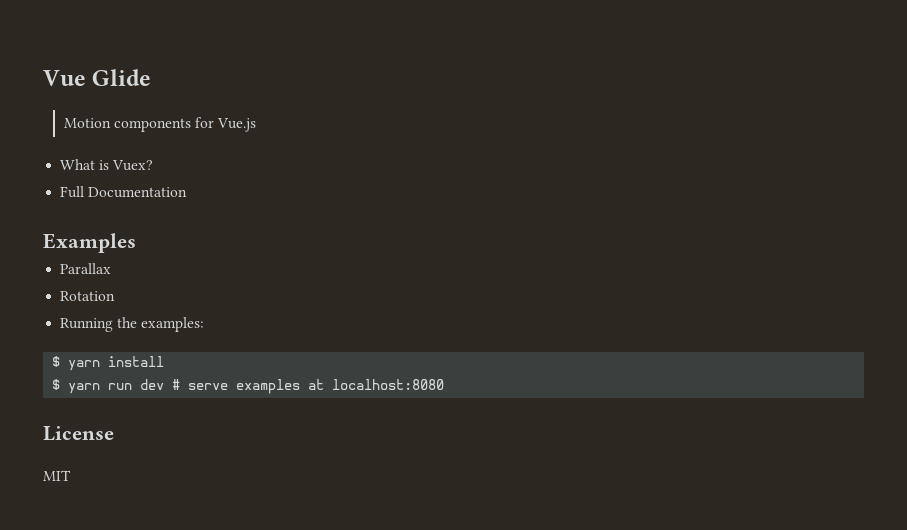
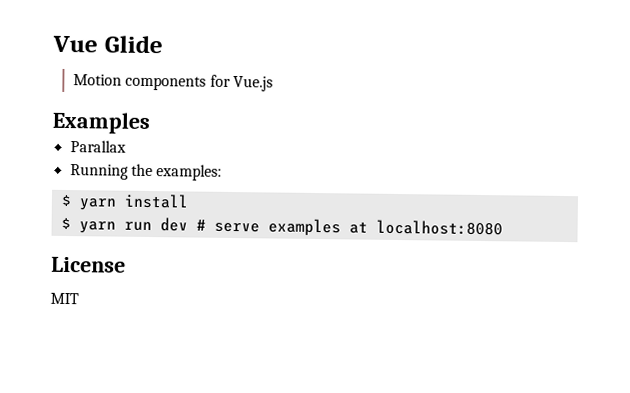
- What is Vuex?
- Full Documentation
- Rotation

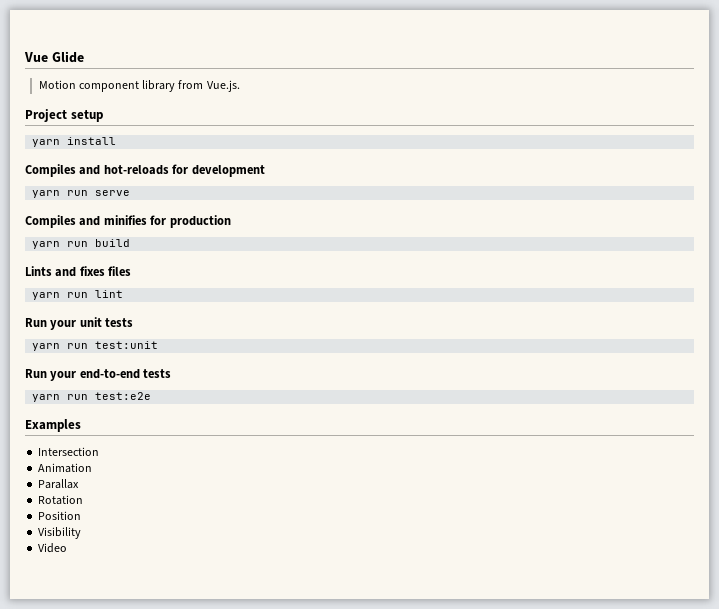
- Motion components for Vue.js
+ Motion component library from Vue.js.
+ Project setup
+ yarn install
+ Compiles and hot-reloads for development
+ yarn run serve
+ Compiles and minifies for production
+ yarn run build
+ Lints and fixes files
+ yarn run lint
+ Run your unit tests
+ yarn run test:unit
+ Run your end-to-end tests
+ yarn run test:e2e
+ Intersection
+ Animation
- Running the examples:
- $ yarn install
- $ yarn run dev # serve examples at localhost:8080
- License
- MIT
+ Rotation
+ Position
+ Visibility
+ Video

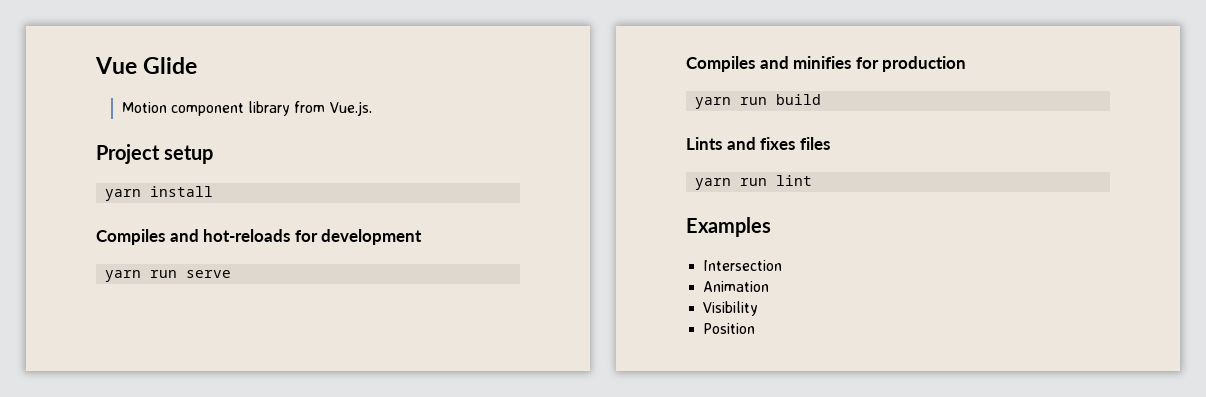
- Run your unit tests
- yarn run test:unit
- Run your end-to-end tests
- yarn run test:e2e
- Parallax
- Rotation
+ Visibility
- Visibility
- Video

